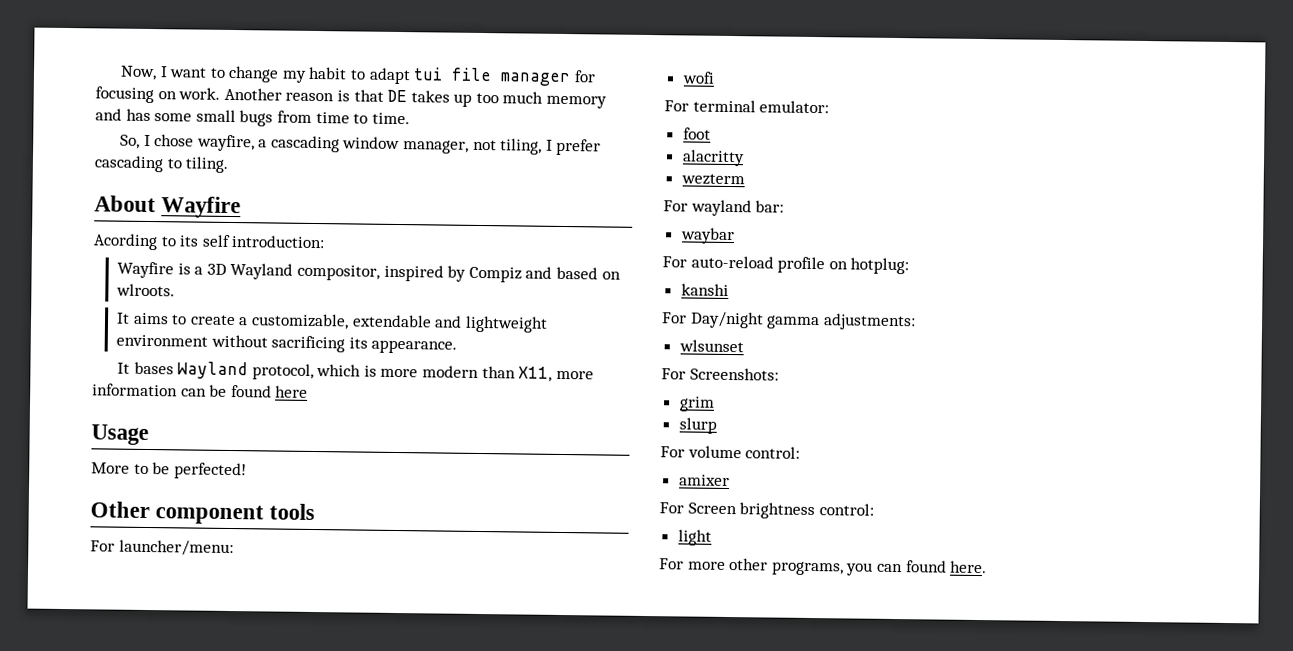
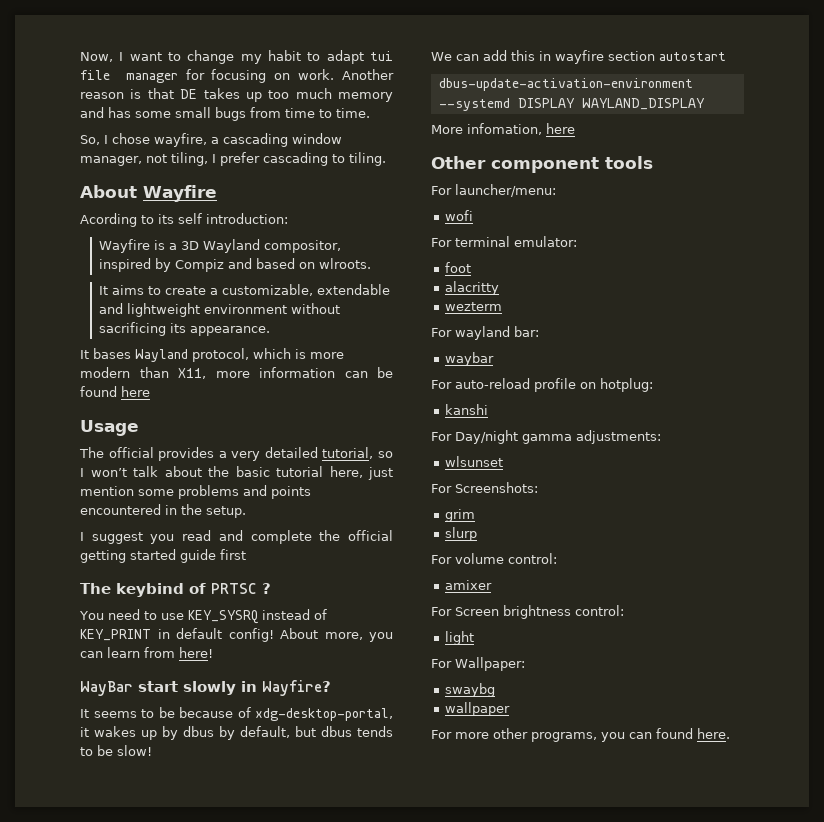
- More to be perfected!
+ The official provides a very detailed tutorial, so I won’t talk about the basic tutorial here, just mention some problems and points encountered in the setup.
+ I suggest you read and complete the official getting started guide first
+ The keybind of PRTSC ?
+ You need to use KEY_SYSRQ instead of KEY_PRINT in default config! About more, you can learn from here!
+ WayBar start slowly in Wayfire?
+ It seems to be because of xdg-desktop-portal, it wakes up by dbus by default, but dbus tends to be slow!
+ We can add this in wayfire section autostart
+ dbus-update-activation-environment --systemd DISPLAY WAYLAND_DISPLAY
+ More infomation, here
+ For Wallpaper:
+ swaybg
+ wallpaper

